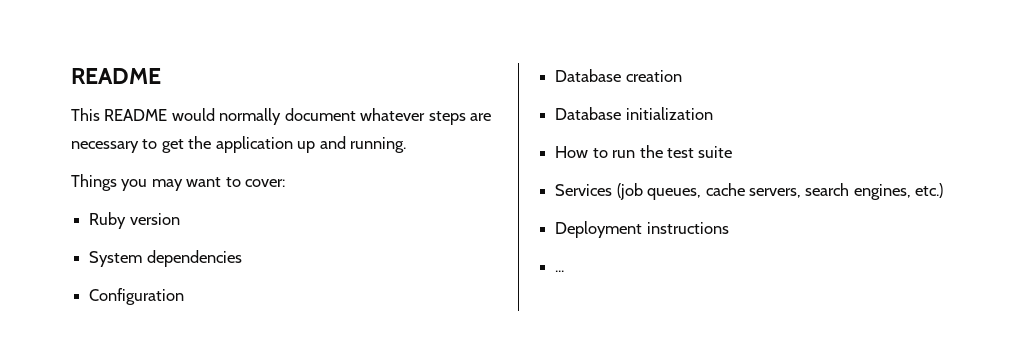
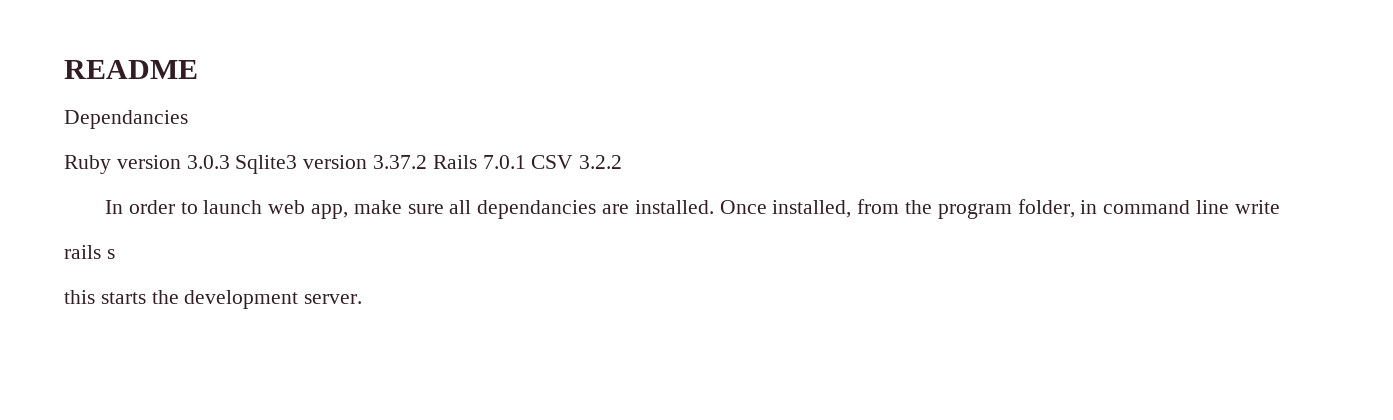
- This README would normally document whatever steps are necessary to get the application up and running.
- Things you may want to cover:
- Ruby version
- System dependencies
- Configuration
- Database creation
- Database initialization
- How to run the test suite
- Services (job queues, cache servers, search engines, etc.)
- Deployment instructions
- ...
+ Dependancies
+ Ruby version 3.0.3 Sqlite3 version 3.37.2 Rails 7.0.1 CSV 3.2.2
+ In order to launch web app, make sure all dependancies are installed. Once installed, from the program folder, in command line write
+ rails s
+ this starts the development server.

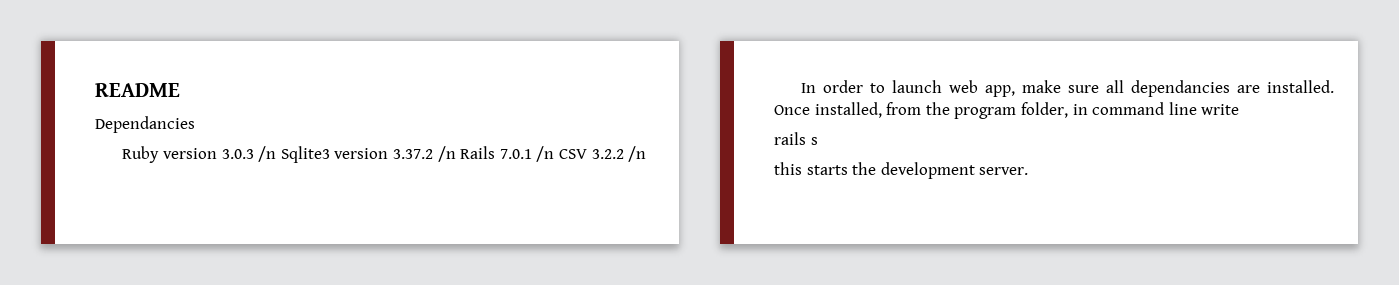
- Ruby version 3.0.3 Sqlite3 version 3.37.2 Rails 7.0.1 CSV 3.2.2
+ Ruby version 3.0.3 /n Sqlite3 version 3.37.2 /n Rails 7.0.1 /n CSV 3.2.2 /n

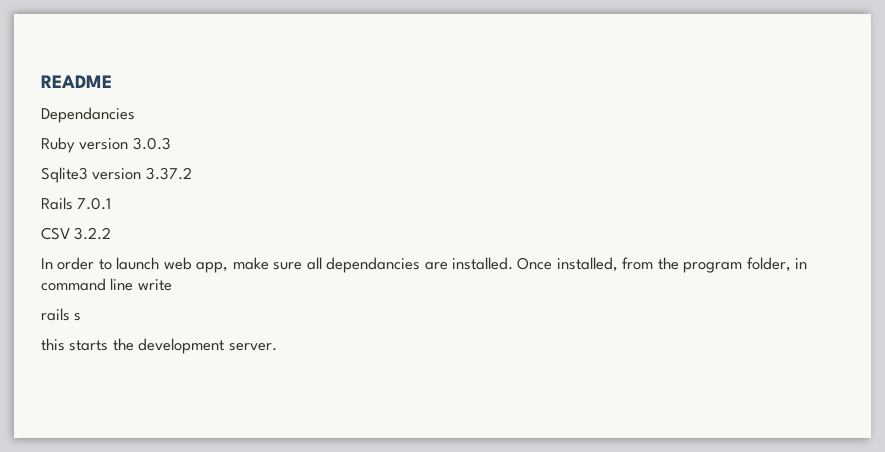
- Ruby version 3.0.3 /n Sqlite3 version 3.37.2 /n Rails 7.0.1 /n CSV 3.2.2 /n
+ Ruby version 3.0.3
+ Sqlite3 version 3.37.2
+ Rails 7.0.1
+ CSV 3.2.2

